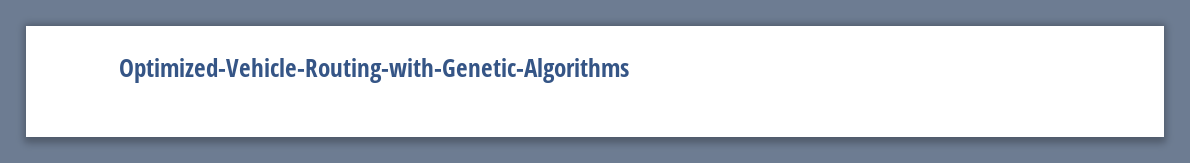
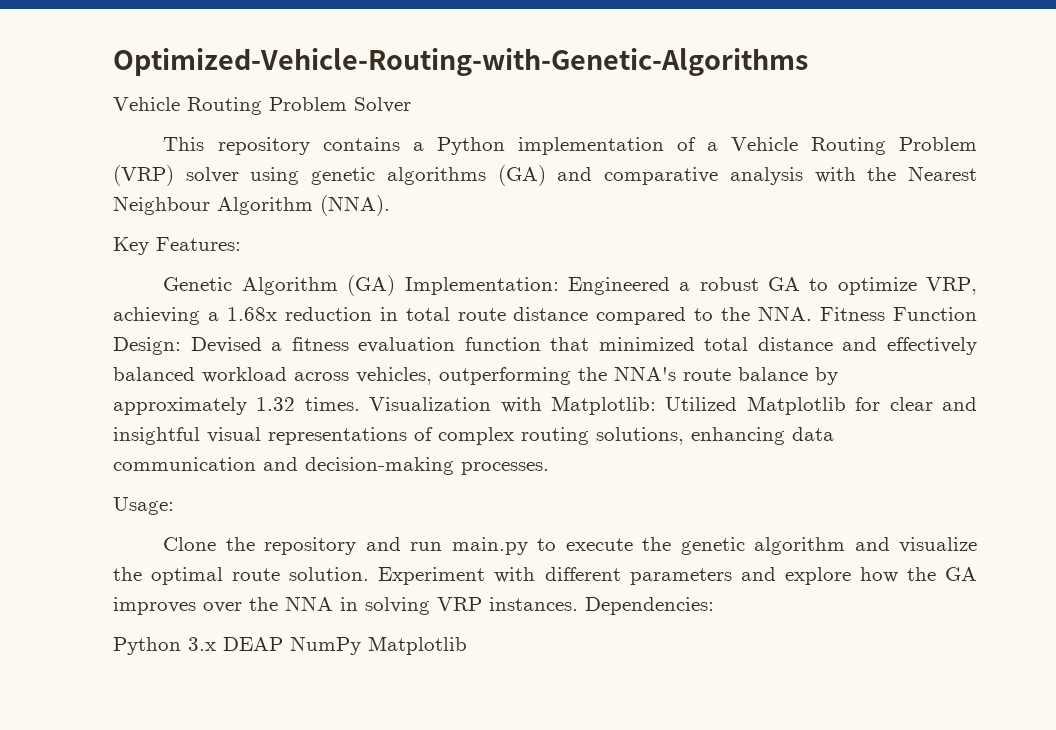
+ Vehicle Routing Problem Solver
+ This repository contains a Python implementation of a Vehicle Routing Problem (VRP) solver using genetic algorithms (GA) and comparative analysis with the Nearest Neighbour Algorithm (NNA).
+ Key Features:
+ Genetic Algorithm (GA) Implementation: Engineered a robust GA to optimize VRP, achieving a 1.68x reduction in total route distance compared to the NNA. Fitness Function Design: Devised a fitness evaluation function that minimized total distance and effectively balanced workload across vehicles, outperforming the NNA's route balance by approximately 1.32 times. Visualization with Matplotlib: Utilized Matplotlib for clear and insightful visual representations of complex routing solutions, enhancing data communication and decision-making processes.
+ Usage:
+ Clone the repository and run main.py to execute the genetic algorithm and visualize the optimal route solution. Experiment with different parameters and explore how the GA improves over the NNA in solving VRP instances. Dependencies:
+ Python 3.x DEAP NumPy Matplotlib

